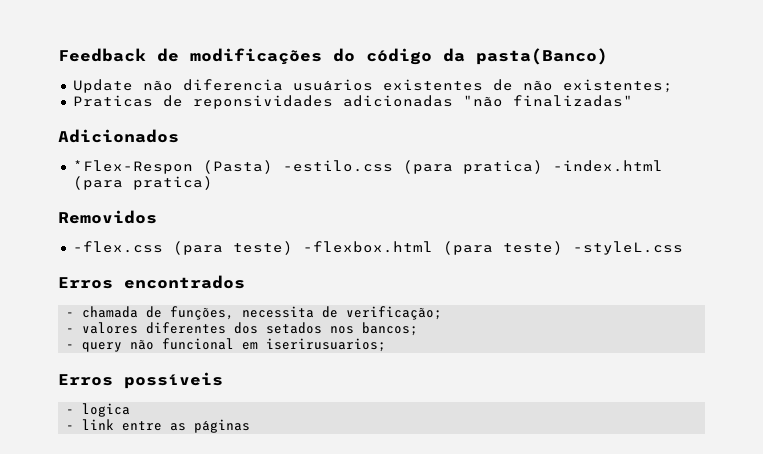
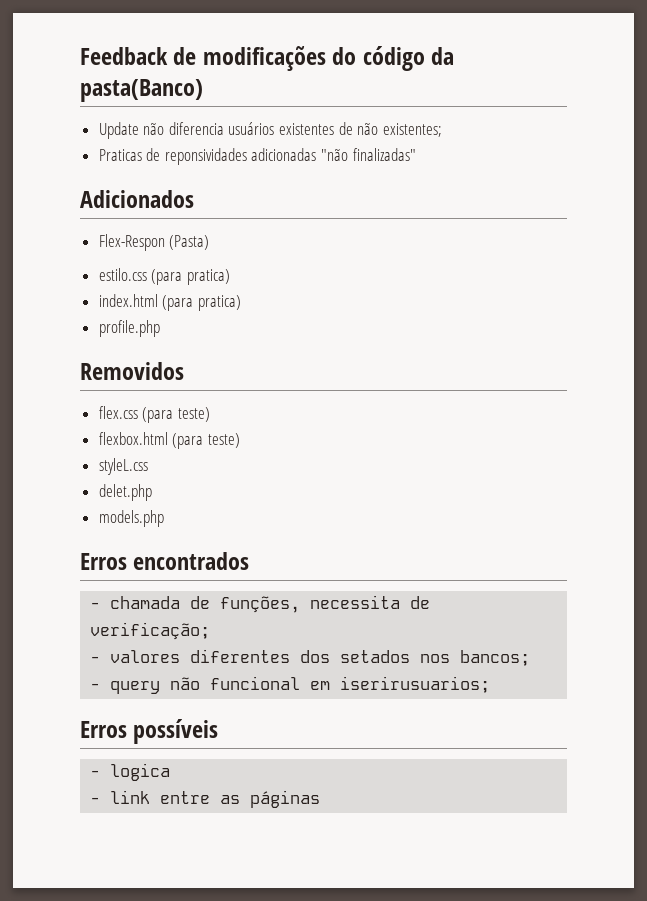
- *Flex-Respon (Pasta) -estilo.css (para pratica) -index.html (para pratica)
+ Flex-Respon (Pasta)
+ estilo.css (para pratica)
+ index.html (para pratica)
+ profile.php
- -flex.css (para teste) -flexbox.html (para teste) -styleL.css
+ flex.css (para teste)
+ flexbox.html (para teste)
+ styleL.css
+ delet.php
+ models.php

